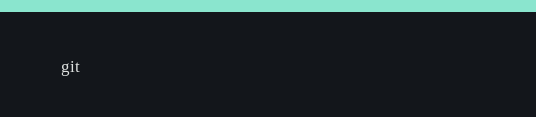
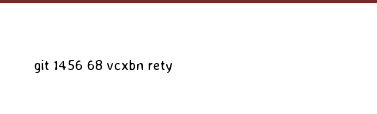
- git
+ git 1456 68 vcxbn rety

